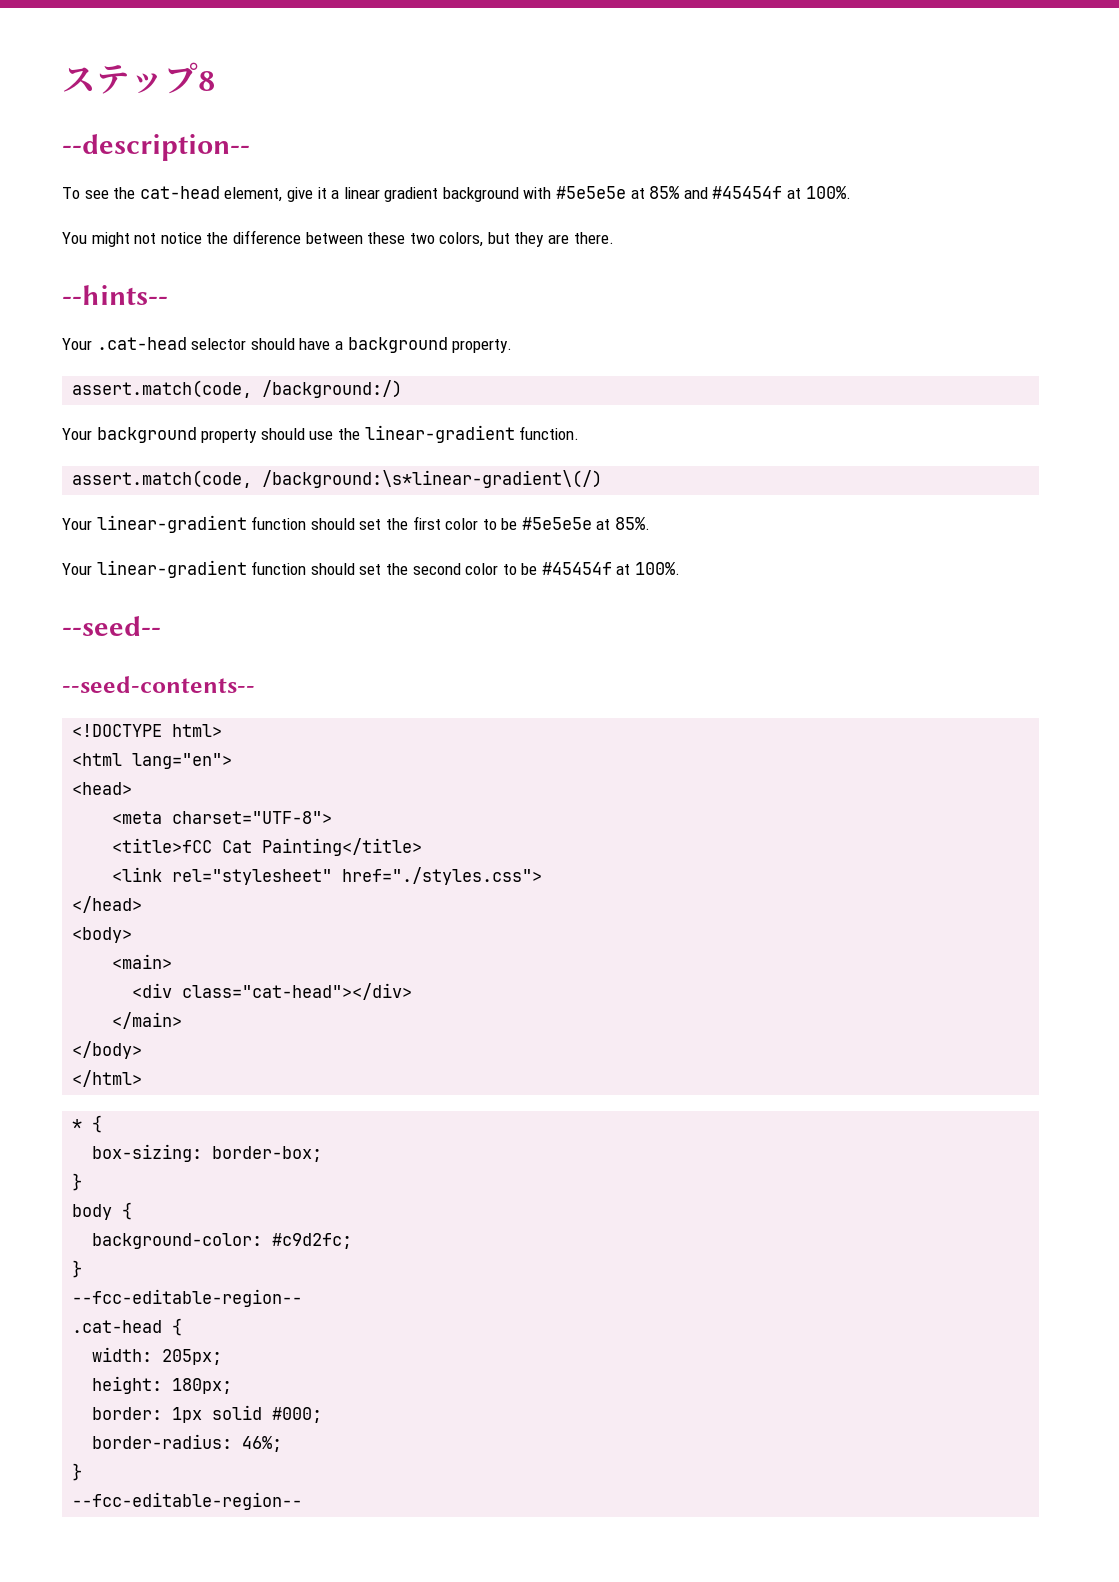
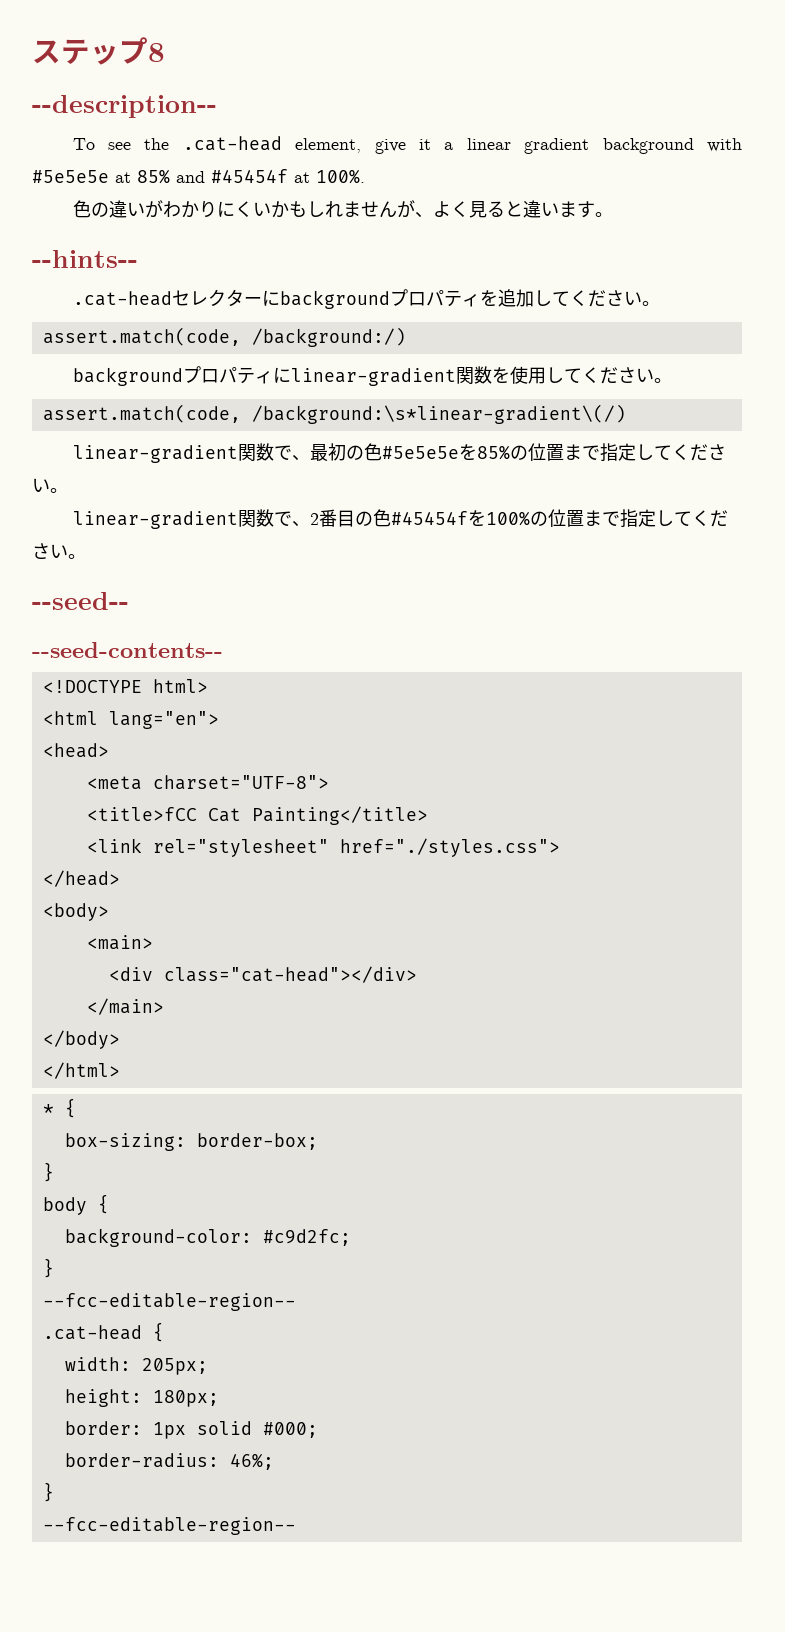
- To see the cat-head element, give it a linear gradient background with #5e5e5e at 85% and #45454f at 100%.
+ To see the .cat-head element, give it a linear gradient background with #5e5e5e at 85% and #45454f at 100%.
- You might not notice the difference between these two colors, but they are there.
+ 色の違いがわかりにくいかもしれませんが、よく見ると違います。
  --hints--
- Your .cat-head selector should have a background property.
+ .cat-headセレクターにbackgroundプロパティを追加してください。
  assert.match(code, /background:/)
- Your background property should use the linear-gradient function.
+ backgroundプロパティにlinear-gradient関数を使用してください。
  assert.match(code, /background:\s*linear-gradient\(/)
- Your linear-gradient function should set the first color to be #5e5e5e at 85%.
- Your linear-gradient function should set the second color to be #45454f at 100%.
+ linear-gradient関数で、最初の色#5e5e5eを85%の位置まで指定してください。
+ linear-gradient関数で、2番目の色#45454fを100%の位置まで指定してください。

